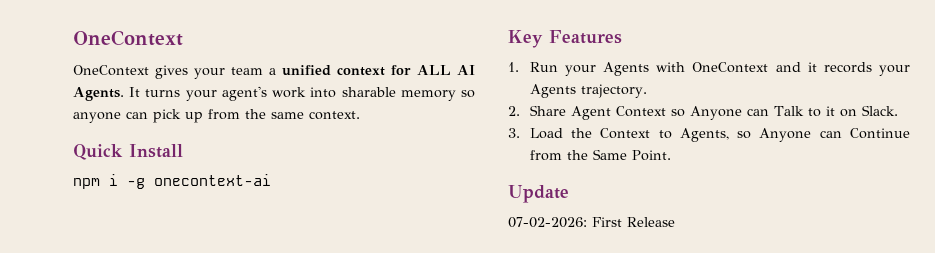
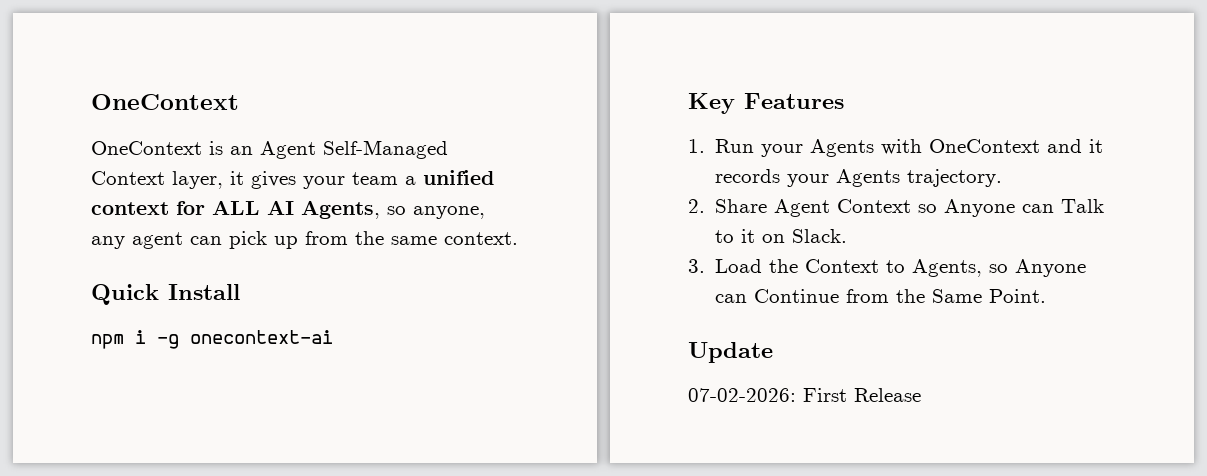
- OneContext gives your team a unified context for ALL AI Agents. It turns your agent's work into sharable memory so anyone can pick up from the same context.
+ OneContext is an Agent Self-Managed Context layer, it gives your team a unified context for ALL AI Agents, so anyone, any agent can pick up from the same context.

